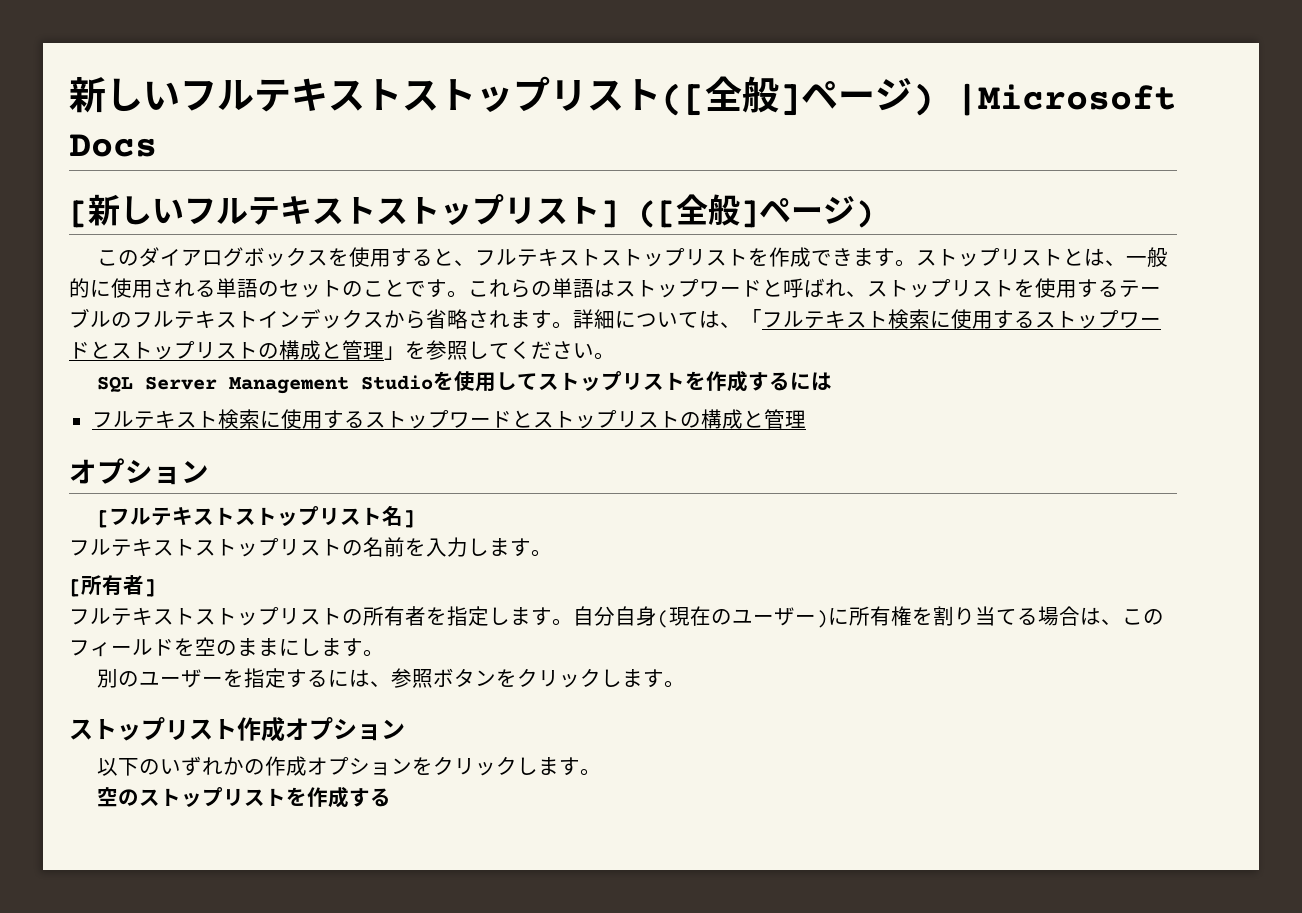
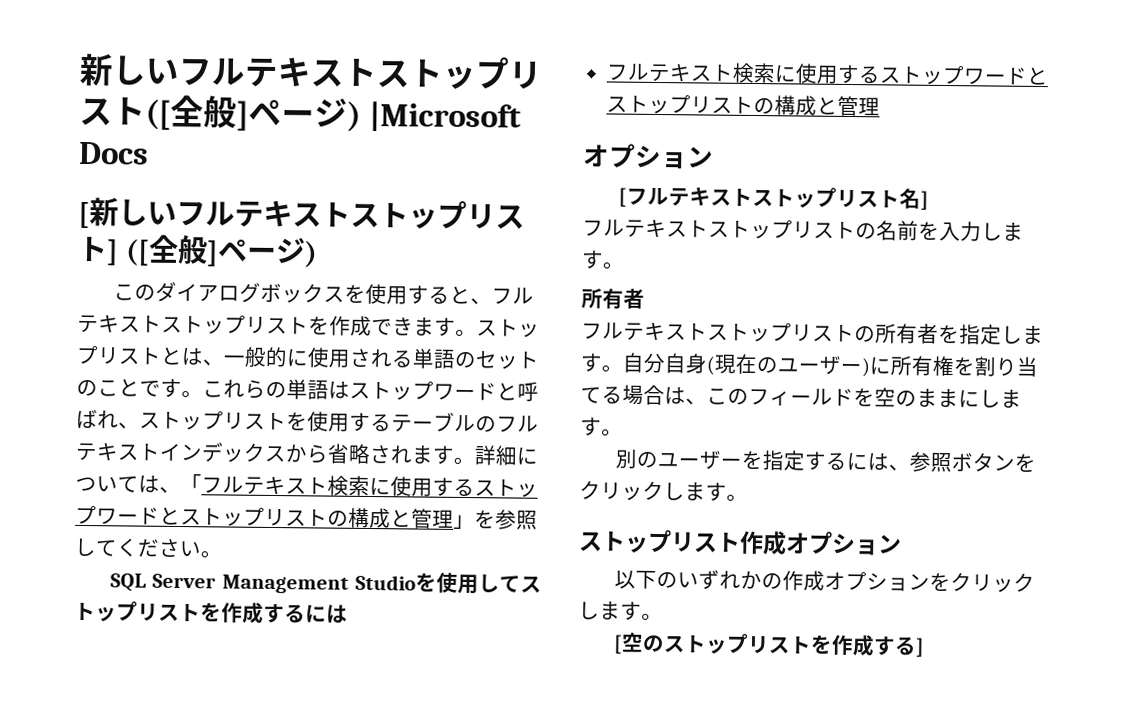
  フルテキストストップリストの名前を入力します。
- [所有者]
+ 所有者
- 空のストップリストを作成する
+ [空のストップリストを作成する]

